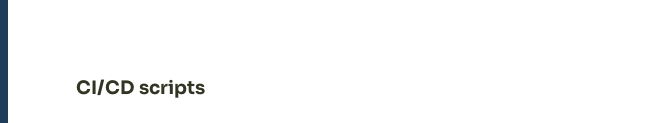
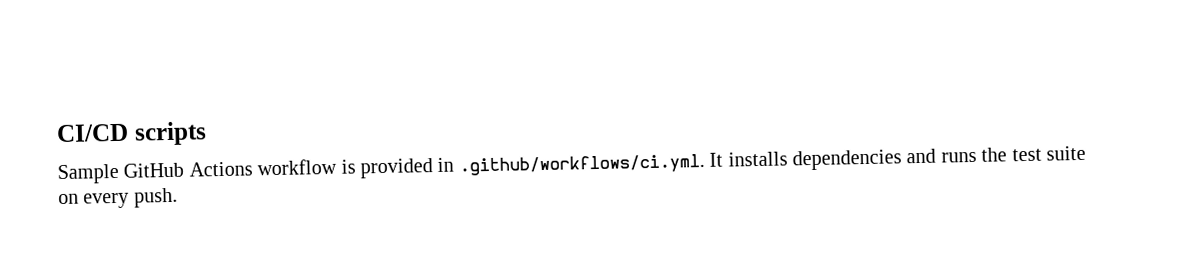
+ Sample GitHub Actions workflow is provided in .github/workflows/ci.yml. It installs dependencies and runs the test suite on every push.

